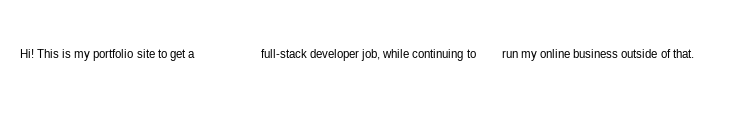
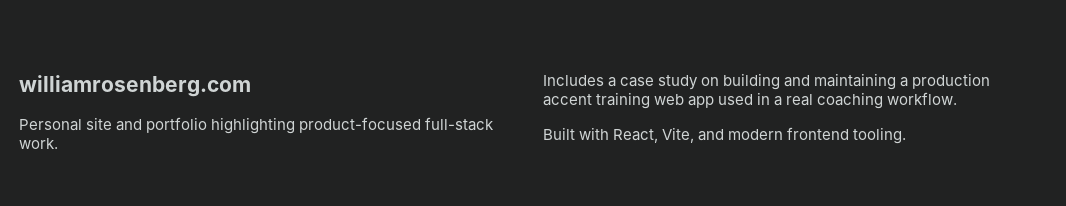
- Hi! This is my portfolio site to get a full-stack developer job, while continuing to run my online business outside of that.
+ williamrosenberg.com
+ Personal site and portfolio highlighting product-focused full-stack work.
+ Includes a case study on building and maintaining a production accent training web app used in a real coaching workflow.
+ Built with React, Vite, and modern frontend tooling.

